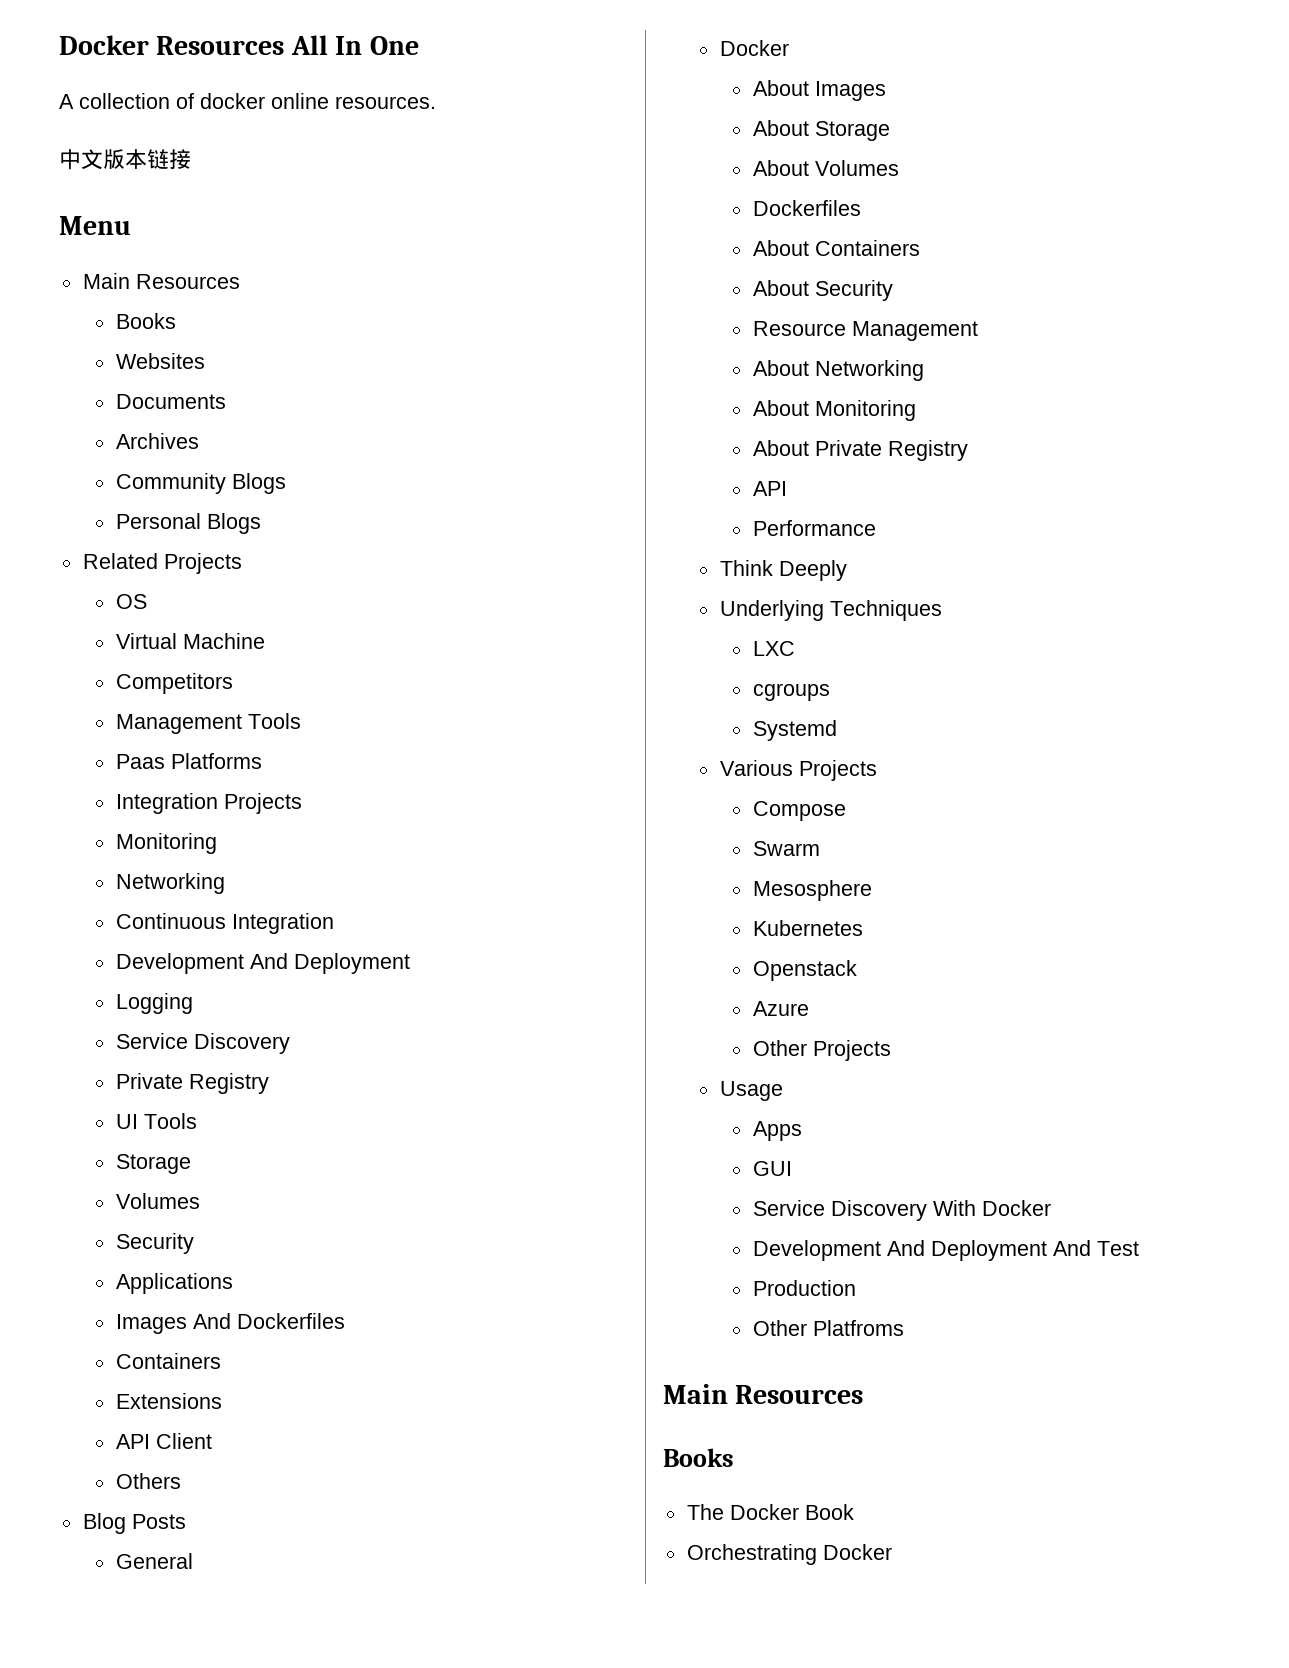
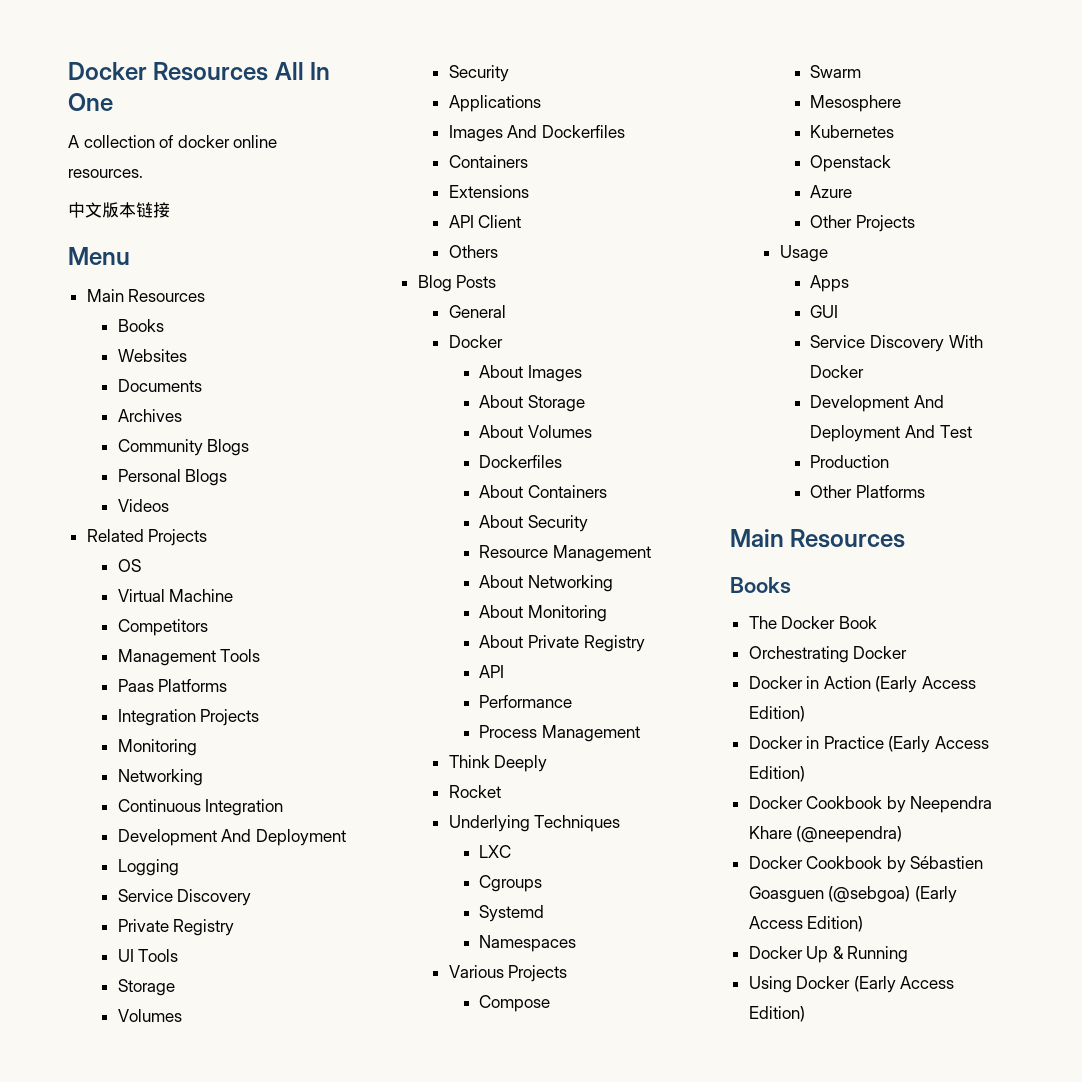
+ Videos
+ Process Management
+ Rocket
- cgroups
+ Cgroups
+ Namespaces
- Other Platfroms
+ Other Platforms
+ Docker in Action (Early Access Edition)
+ Docker in Practice (Early Access Edition)
+ Docker Cookbook by Neependra Khare (@neependra)
+ Docker Cookbook by Sébastien Goasguen (@sebgoa) (Early Access Edition)
+ Docker Up & Running
+ Using Docker (Early Access Edition)

